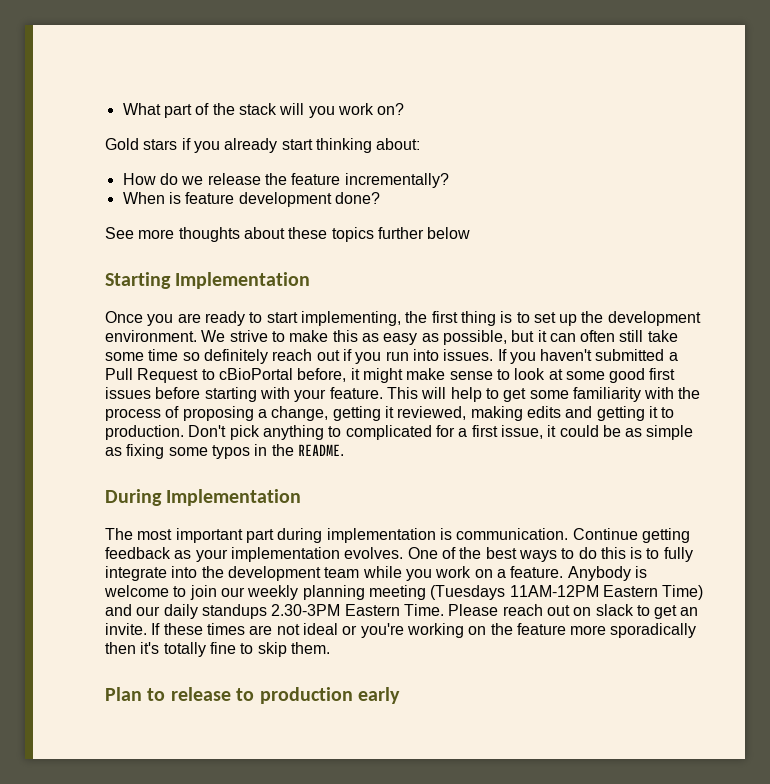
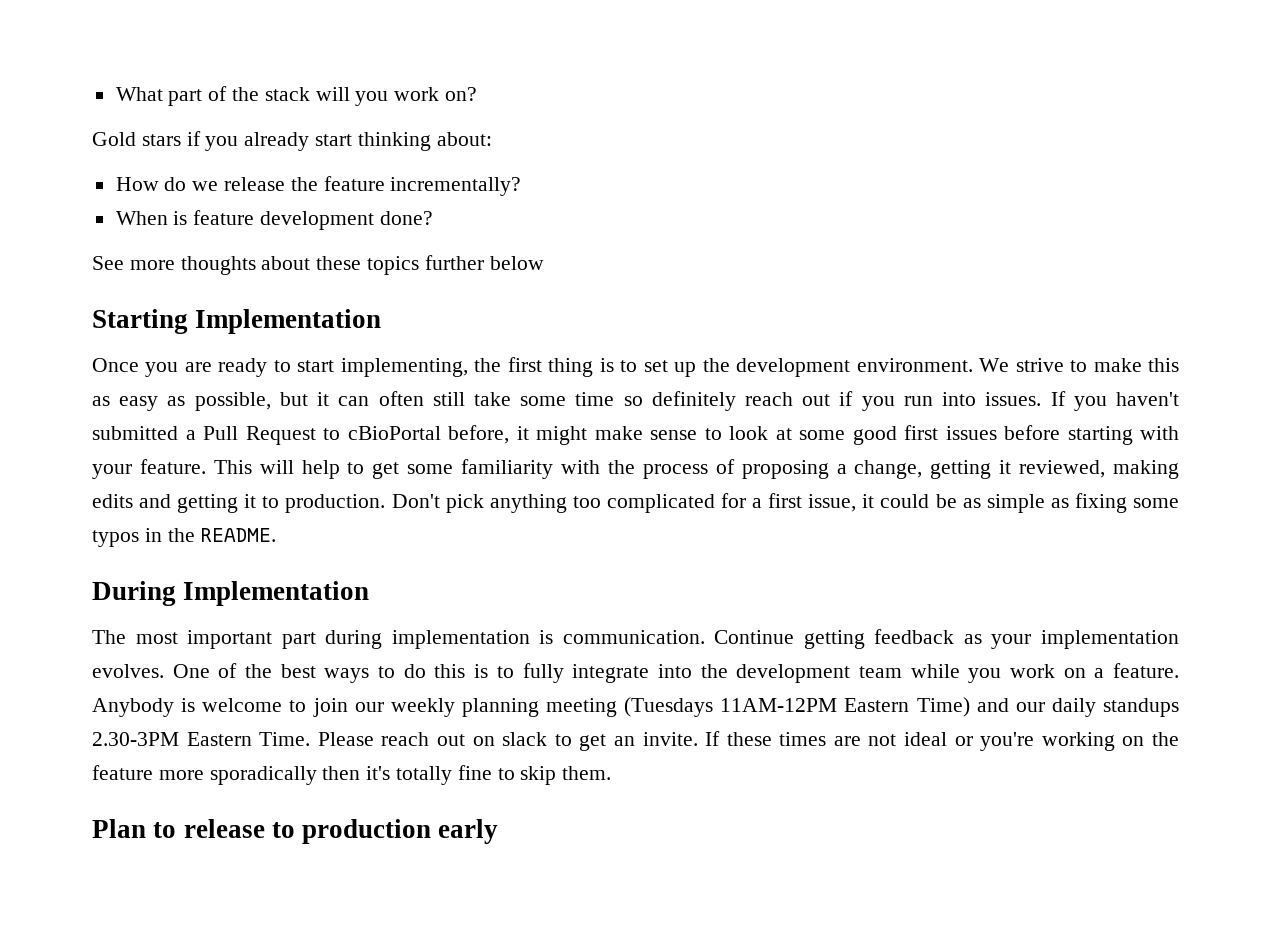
- Don't pick anything to complicated for a first issue, it could be as simple as fixing some typos in the README.
+ Don't pick anything too complicated for a first issue, it could be as simple as fixing some typos in the README.

